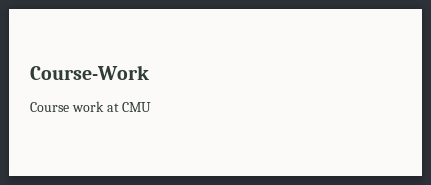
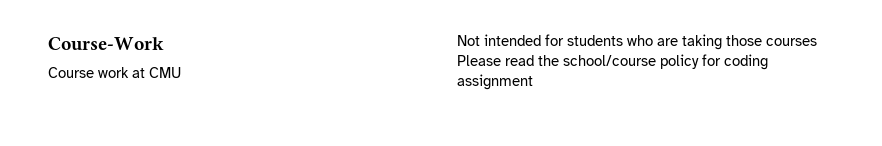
+ Not intended for students who are taking those courses Please read the school/course policy for coding assignment

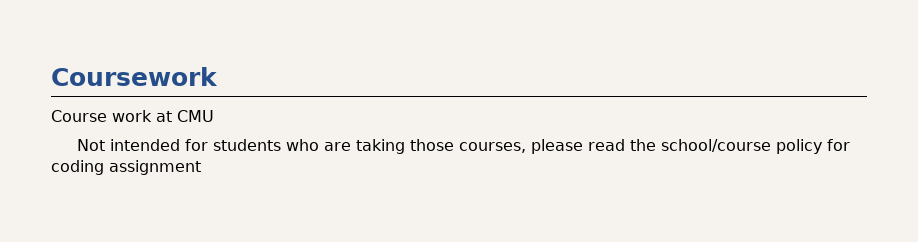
- Course-Work
+ Coursework
- Not intended for students who are taking those courses Please read the school/course policy for coding assignment
+ Not intended for students who are taking those courses, please read the school/course policy for coding assignment

